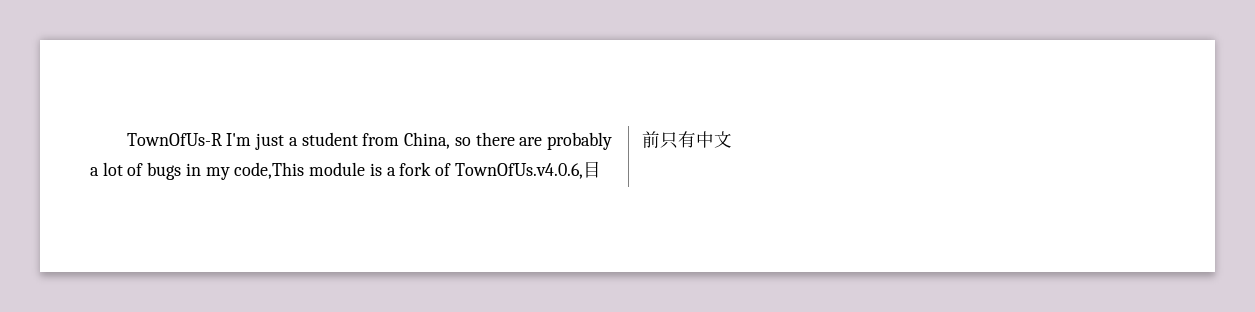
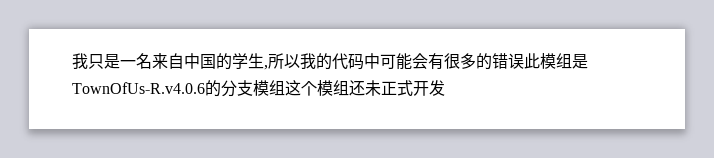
- TownOfUs-R I'm just a student from China, so there are probably a lot of bugs in my code,This module is a fork of TownOfUs.v4.0.6,目前只有中文
+ 我只是一名来自中国的学生,所以我的代码中可能会有很多的错误此模组是TownOfUs-R.v4.0.6的分支模组这个模组还未正式开发

